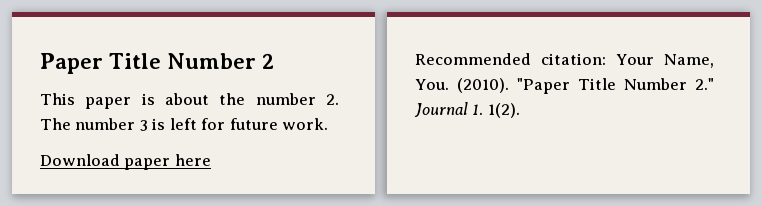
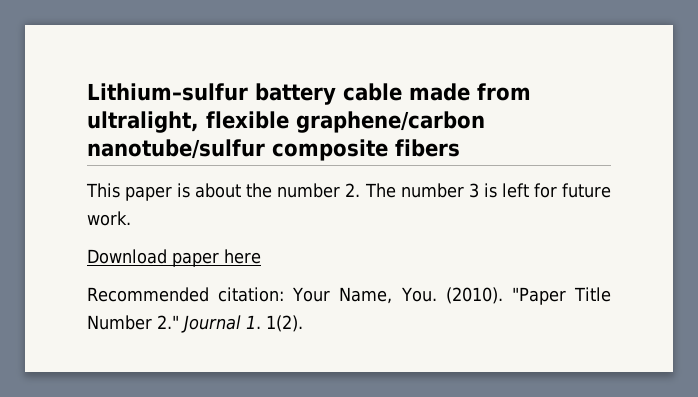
- Paper Title Number 2
+ Lithium–sulfur battery cable made from ultralight, flexible graphene/carbon nanotube/sulfur composite fibers

